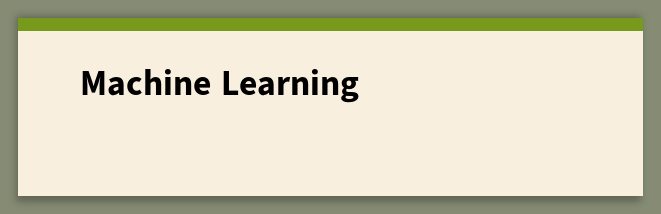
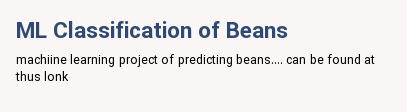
- Machine Learning
+ ML Classification of Beans
+ machiine learning project of predicting beans.... can be found at thus lonk

